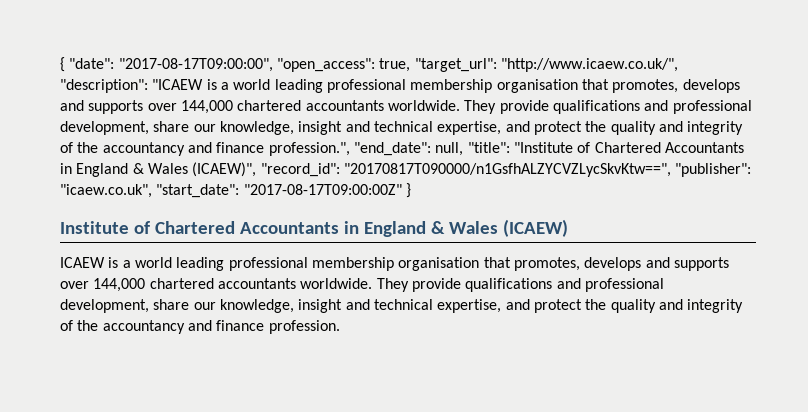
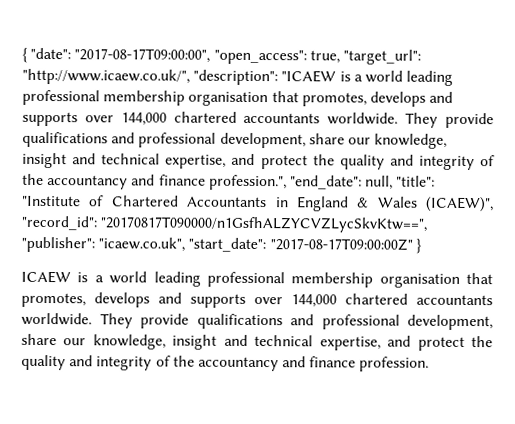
- Institute of Chartered Accountants in England & Wales (ICAEW)

